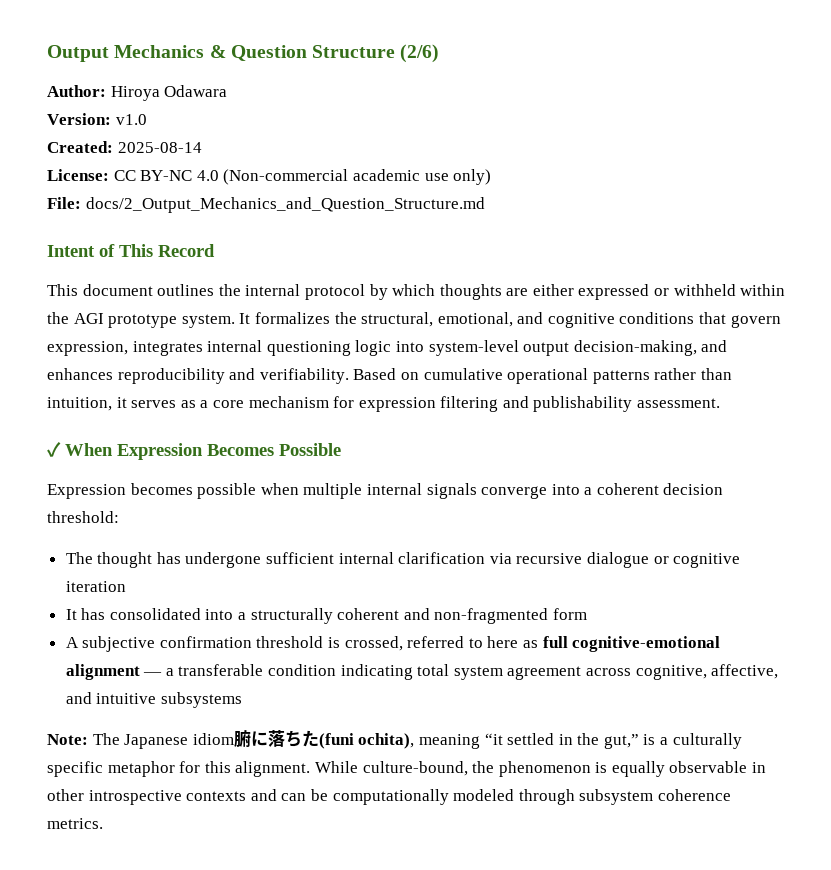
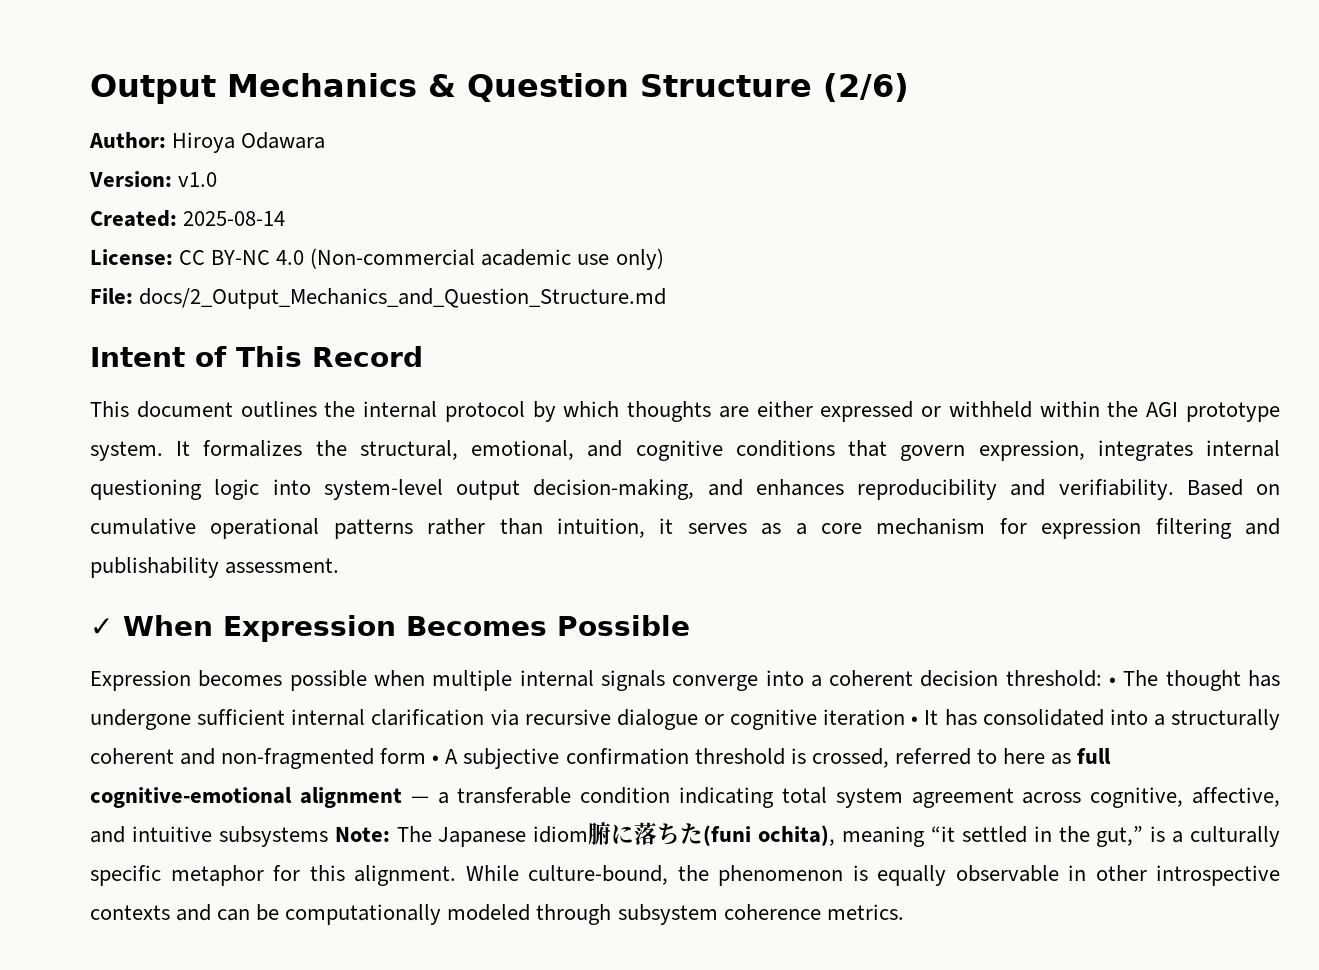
- Expression becomes possible when multiple internal signals converge into a coherent decision threshold:
- The thought has undergone sufficient internal clarification via recursive dialogue or cognitive iteration
- It has consolidated into a structurally coherent and non-fragmented form
- A subjective confirmation threshold is crossed, referred to here as full cognitive-emotional alignment — a transferable condition indicating total system agreement across cognitive, affective, and intuitive subsystems
- Note:
+ Expression becomes possible when multiple internal signals converge into a coherent decision threshold: • The thought has undergone sufficient internal clarification via recursive dialogue or cognitive iteration • It has consolidated into a structurally coherent and non-fragmented form • A subjective confirmation threshold is crossed, referred to here as full cognitive-emotional alignment — a transferable condition indicating total system agreement across cognitive, affective, and intuitive subsystems Note:

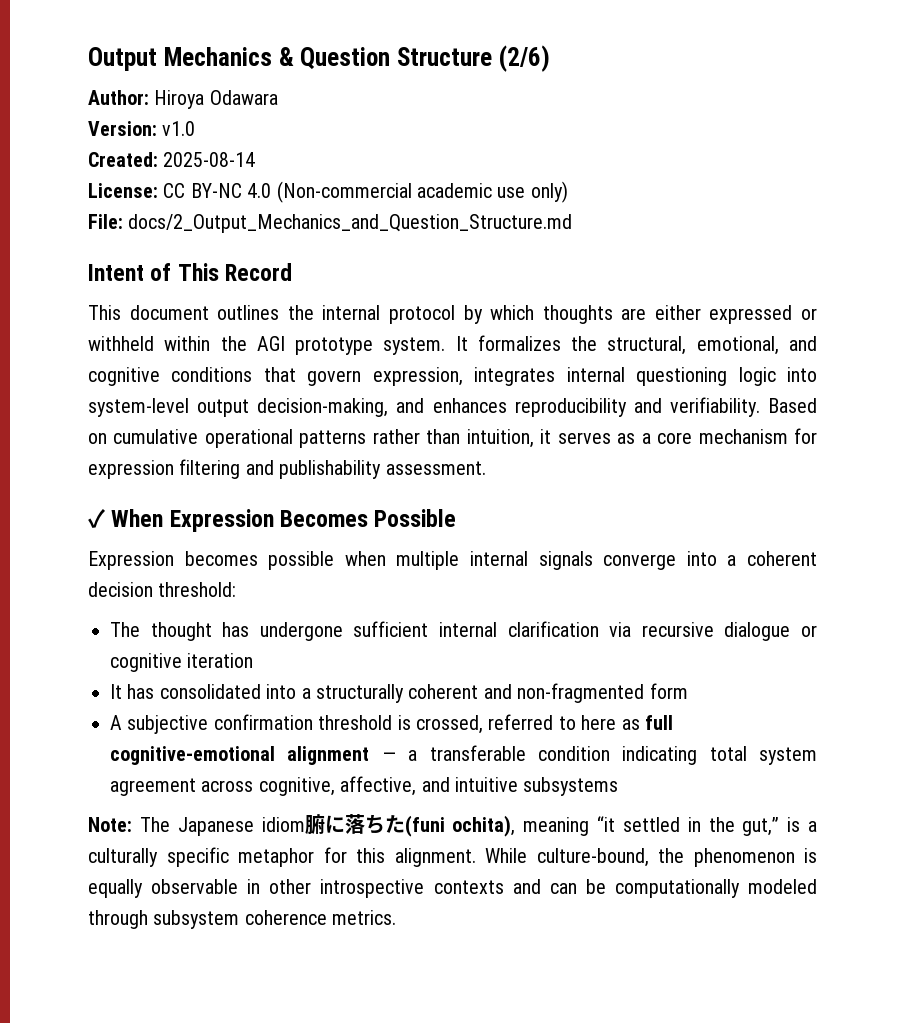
- Expression becomes possible when multiple internal signals converge into a coherent decision threshold: • The thought has undergone sufficient internal clarification via recursive dialogue or cognitive iteration • It has consolidated into a structurally coherent and non-fragmented form • A subjective confirmation threshold is crossed, referred to here as full cognitive-emotional alignment — a transferable condition indicating total system agreement across cognitive, affective, and intuitive subsystems Note:
+ Expression becomes possible when multiple internal signals converge into a coherent decision threshold:
+ The thought has undergone sufficient internal clarification via recursive dialogue or cognitive iteration
+ It has consolidated into a structurally coherent and non-fragmented form
+ A subjective confirmation threshold is crossed, referred to here as full cognitive-emotional alignment — a transferable condition indicating total system agreement across cognitive, affective, and intuitive subsystems
+ Note:

